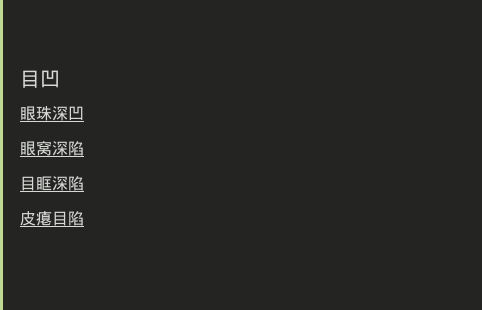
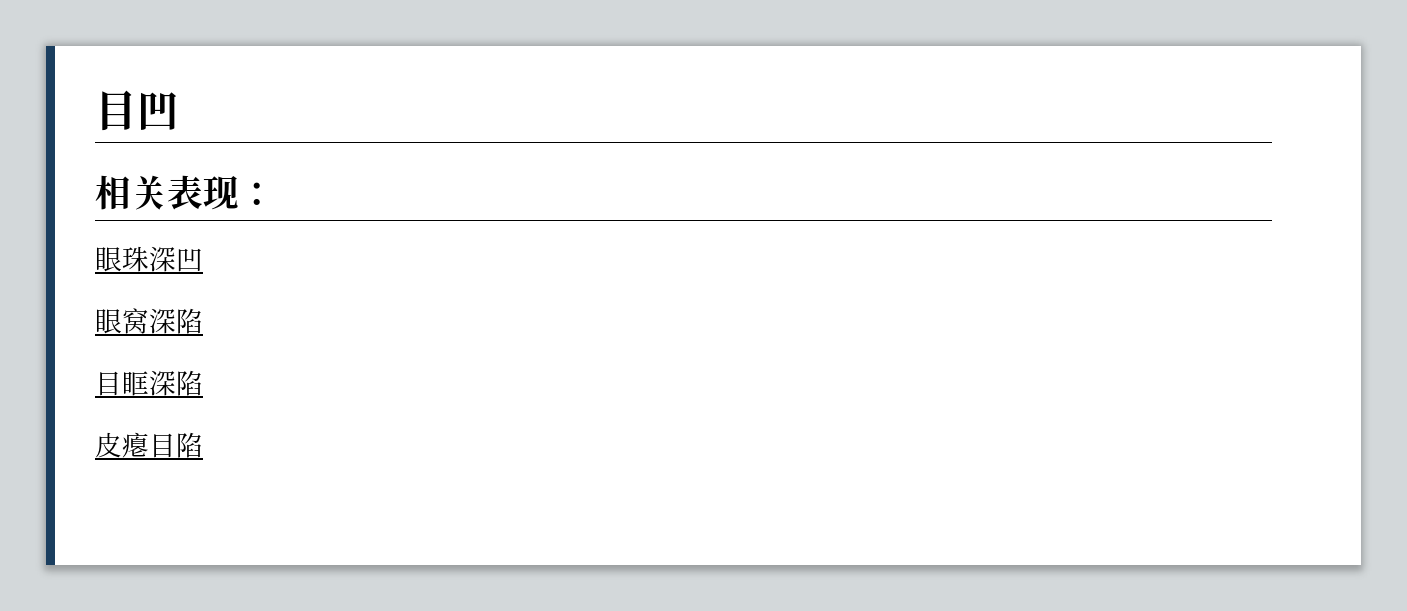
+ 相关表现：

